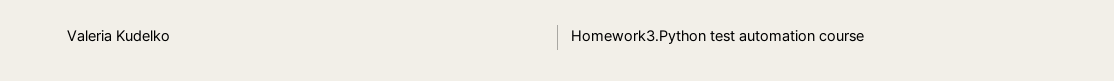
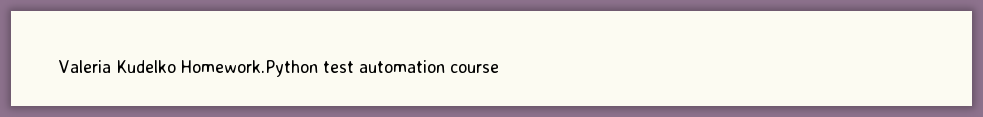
- Valeria Kudelko
- Homework3.Python test automation course
+ Valeria Kudelko Homework.Python test automation course

